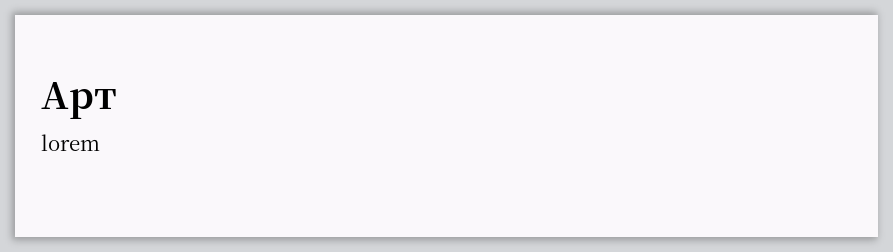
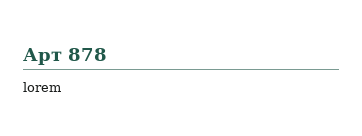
- Арт
+ Арт 878

